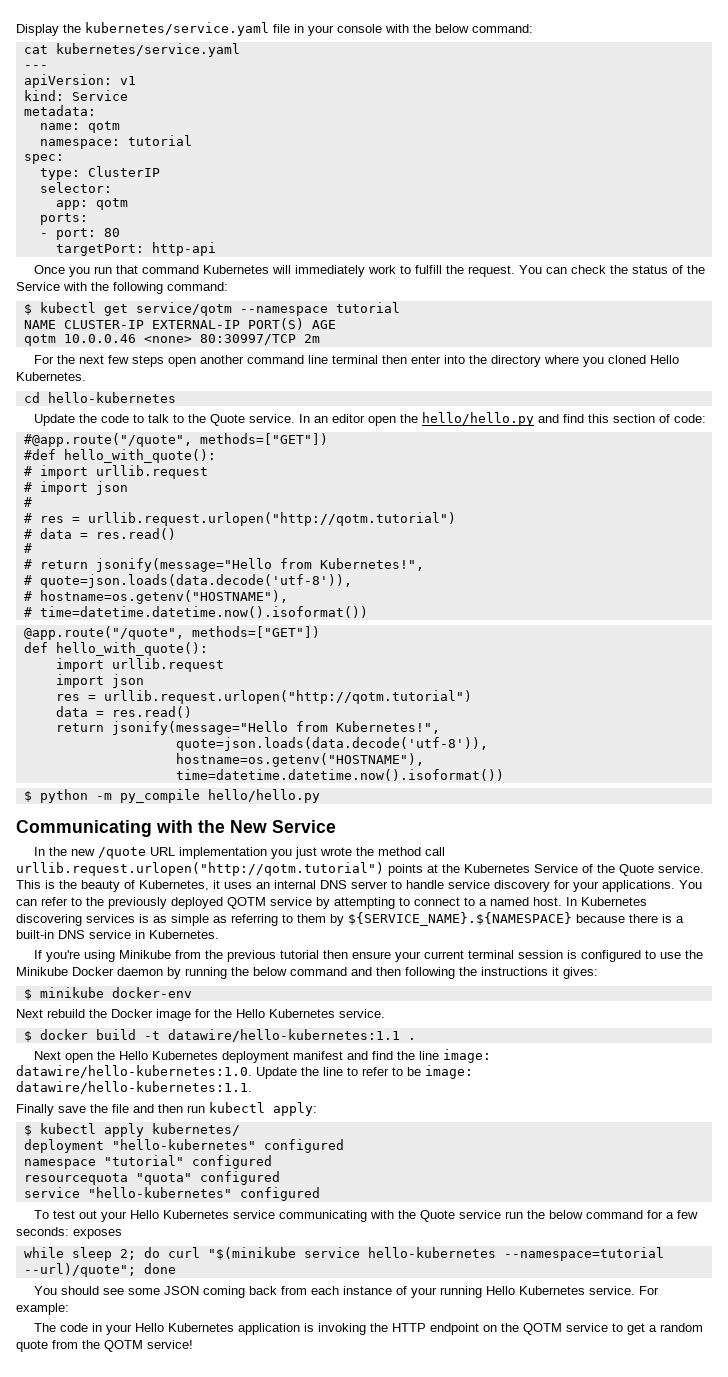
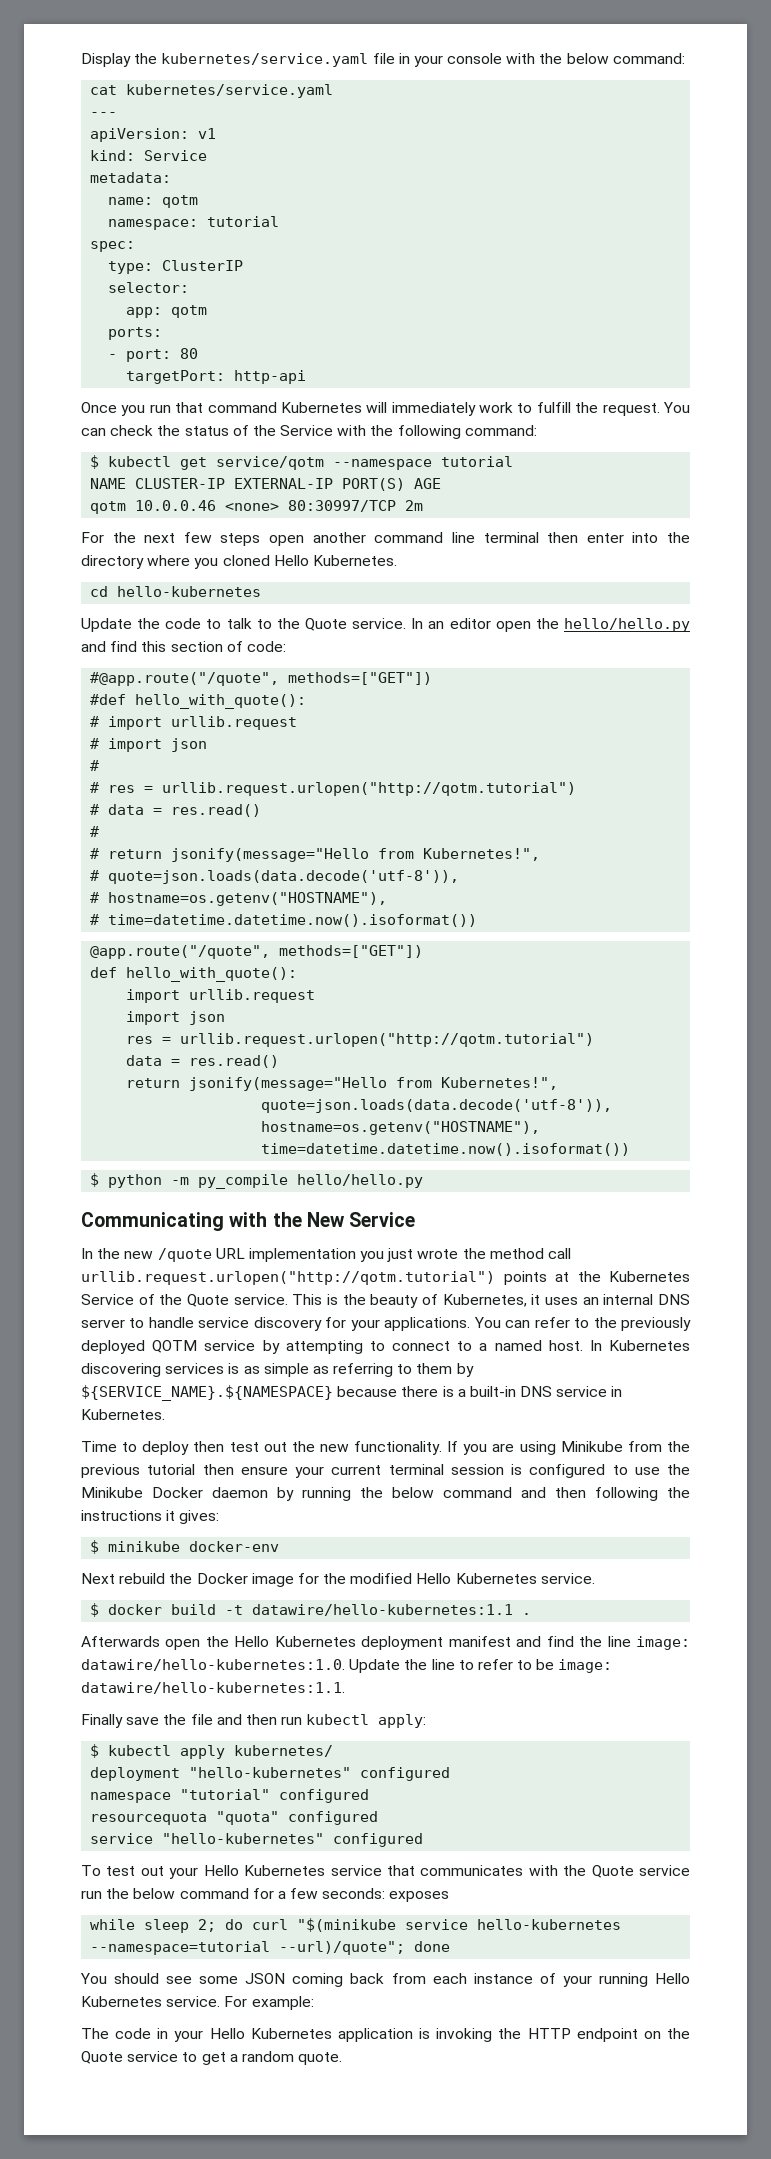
- If you're using Minikube from the previous tutorial then ensure your current terminal session is configured to use the Minikube Docker daemon by running the below command and then following the instructions it gives:
+ Time to deploy then test out the new functionality. If you are using Minikube from the previous tutorial then ensure your current terminal session is configured to use the Minikube Docker daemon by running the below command and then following the instructions it gives:
- Next rebuild the Docker image for the Hello Kubernetes service.
+ Next rebuild the Docker image for the modified Hello Kubernetes service.
- Next open the Hello Kubernetes deployment manifest and find the line image: datawire/hello-kubernetes:1.0. Update the line to refer to be image: datawire/hello-kubernetes:1.1.
+ Afterwards open the Hello Kubernetes deployment manifest and find the line image: datawire/hello-kubernetes:1.0. Update the line to refer to be image: datawire/hello-kubernetes:1.1.
- To test out your Hello Kubernetes service communicating with the Quote service run the below command for a few seconds: exposes
+ To test out your Hello Kubernetes service that communicates with the Quote service run the below command for a few seconds: exposes
- The code in your Hello Kubernetes application is invoking the HTTP endpoint on the QOTM service to get a random quote from the QOTM service!
+ The code in your Hello Kubernetes application is invoking the HTTP endpoint on the Quote service to get a random quote.

